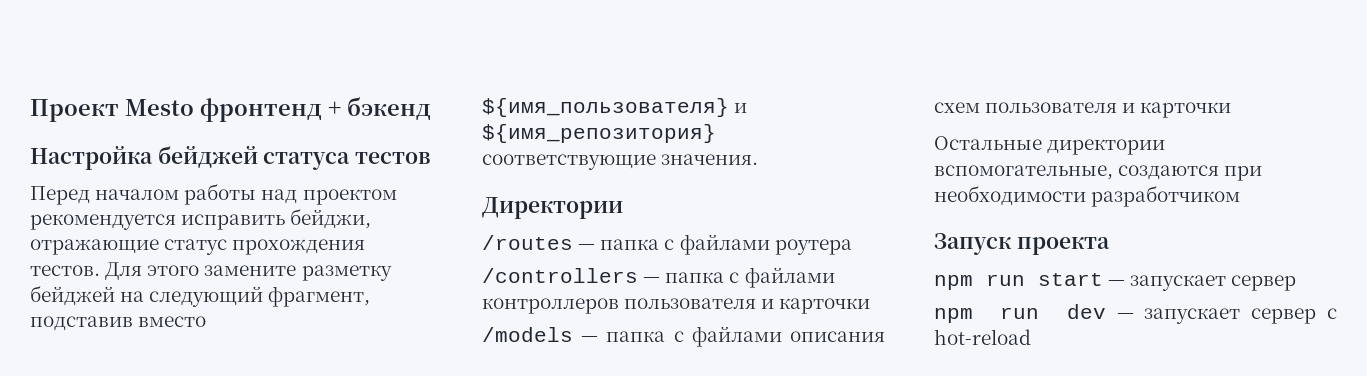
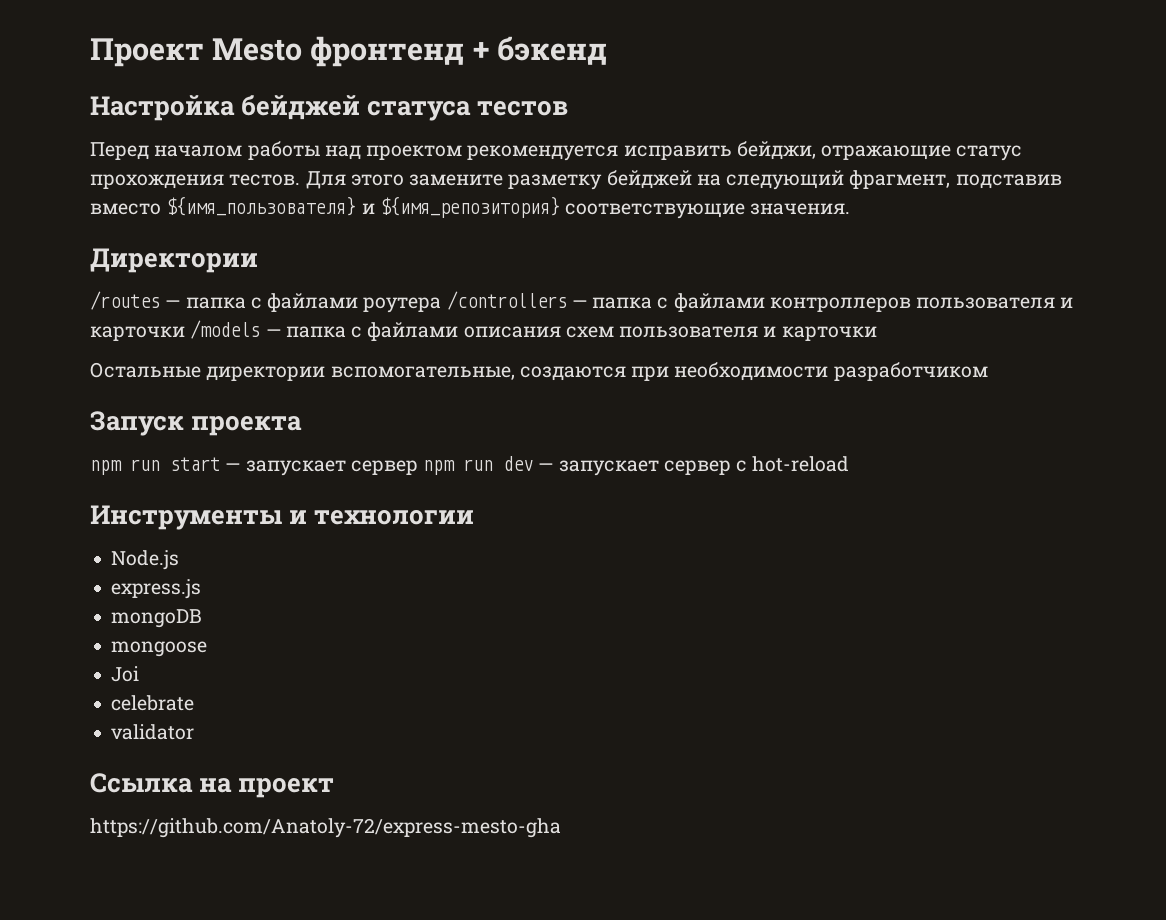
- /routes — папка с файлами роутера
- /controllers — папка с файлами контроллеров пользователя и карточки
- /models — папка с файлами описания схем пользователя и карточки
+ /routes — папка с файлами роутера /controllers — папка с файлами контроллеров пользователя и карточки /models — папка с файлами описания схем пользователя и карточки
- npm run start — запускает сервер
- npm run dev — запускает сервер с hot-reload
+ npm run start — запускает сервер npm run dev — запускает сервер с hot-reload
+ Инструменты и технологии
+ Node.js
+ express.js
+ mongoDB
+ mongoose
+ Joi
+ celebrate
+ validator
+ Ссылка на проект
+ https://github.com/Anatoly-72/express-mesto-gha

